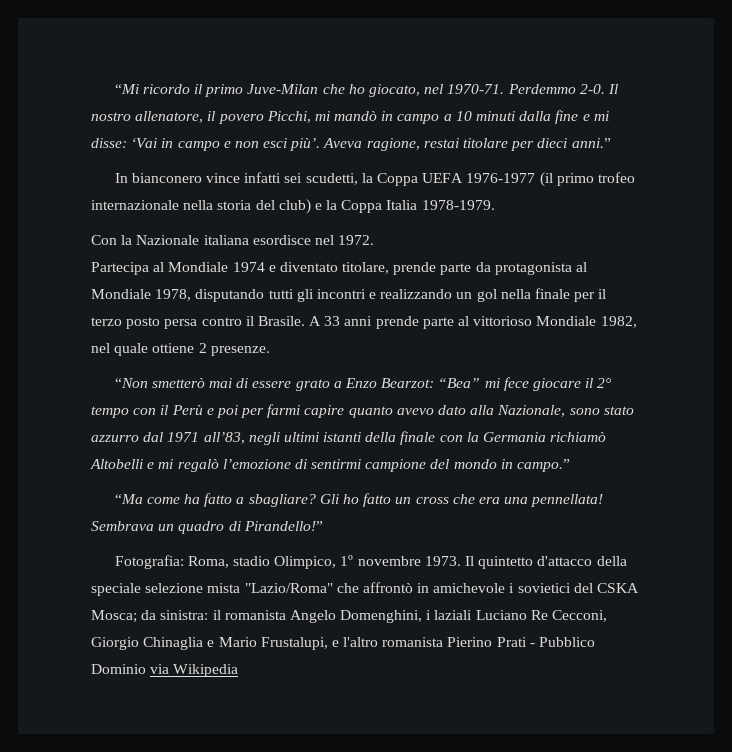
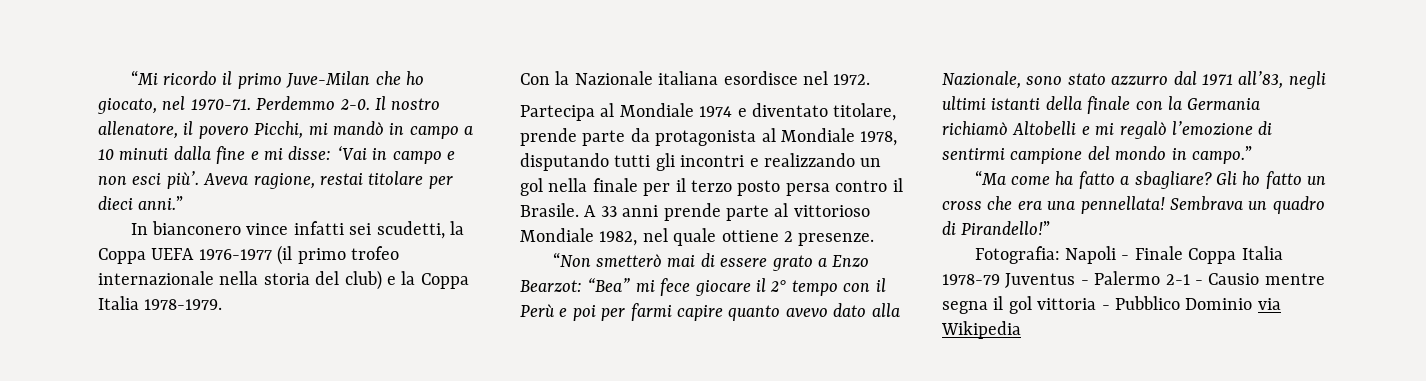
- Fotografia: Roma, stadio Olimpico, 1º novembre 1973. Il quintetto d'attacco della speciale selezione mista "Lazio/Roma" che affrontò in amichevole i sovietici del CSKA Mosca; da sinistra: il romanista Angelo Domenghini, i laziali Luciano Re Cecconi, Giorgio Chinaglia e Mario Frustalupi, e l'altro romanista Pierino Prati - Pubblico Dominio via Wikipedia
+ Fotografia: Napoli - Finale Coppa Italia 1978-79 Juventus - Palermo 2-1 - Causio mentre segna il gol vittoria - Pubblico Dominio via Wikipedia

